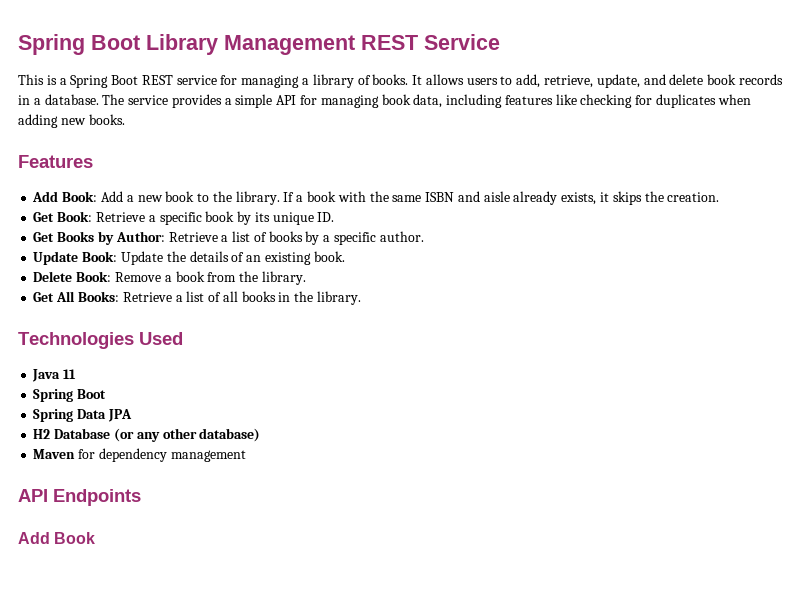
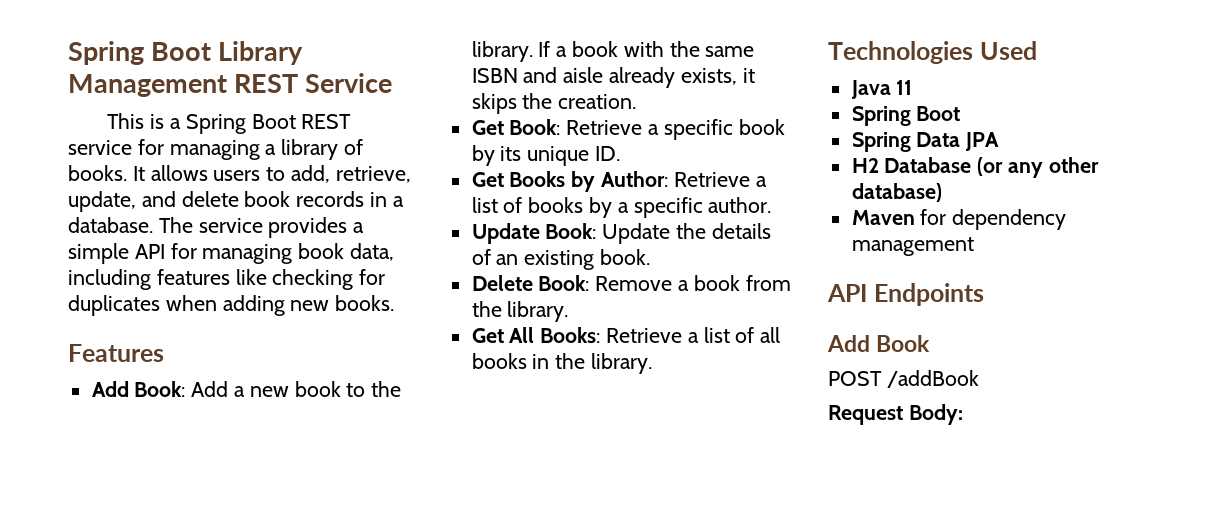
+ POST /addBook
+ Request Body:

